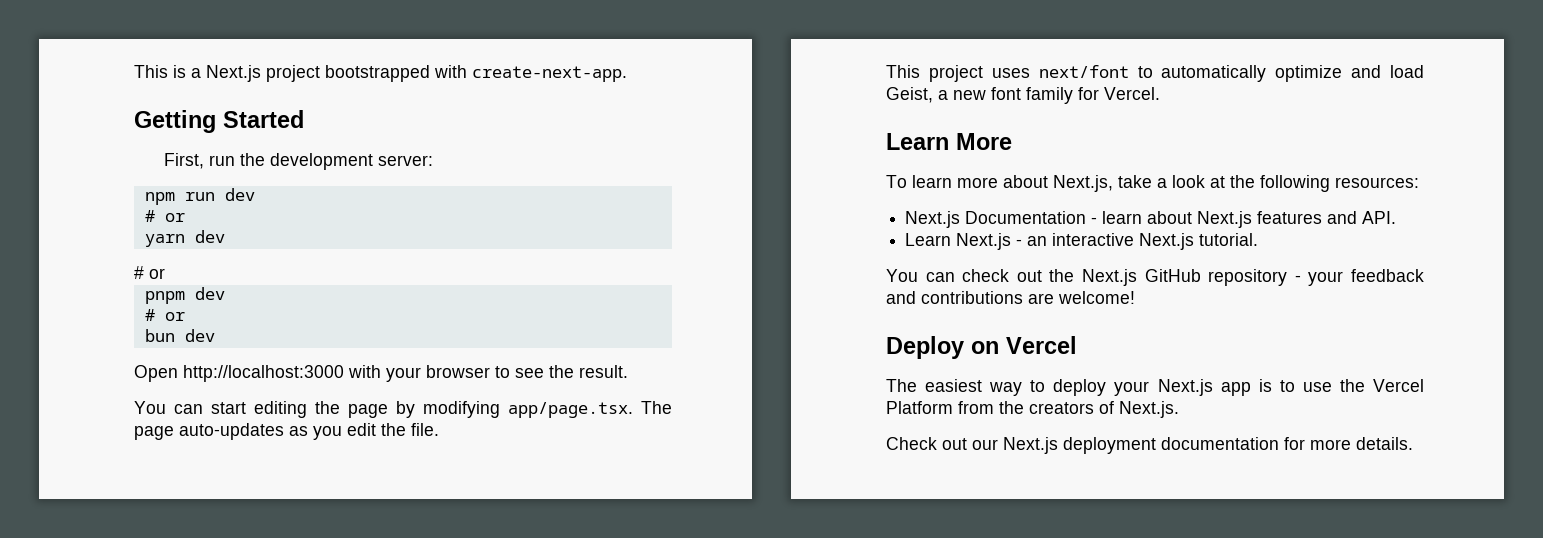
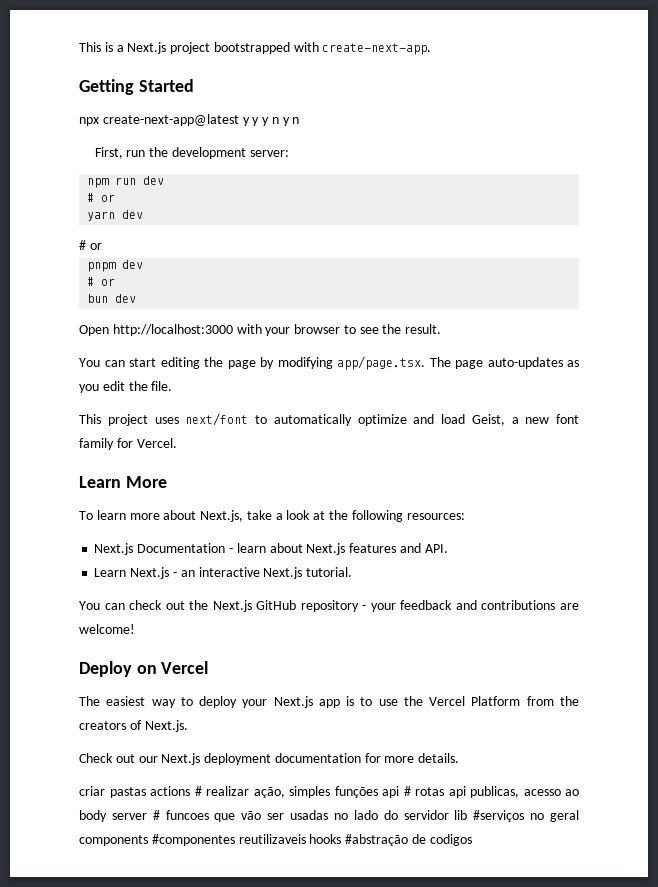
+ npx create-next-app@latest y y y n y n
+ criar pastas actions # realizar ação, simples funções api # rotas api publicas, acesso ao body server # funcoes que vão ser usadas no lado do servidor lib #serviços no geral components #componentes reutilizaveis hooks #abstração de codigos

